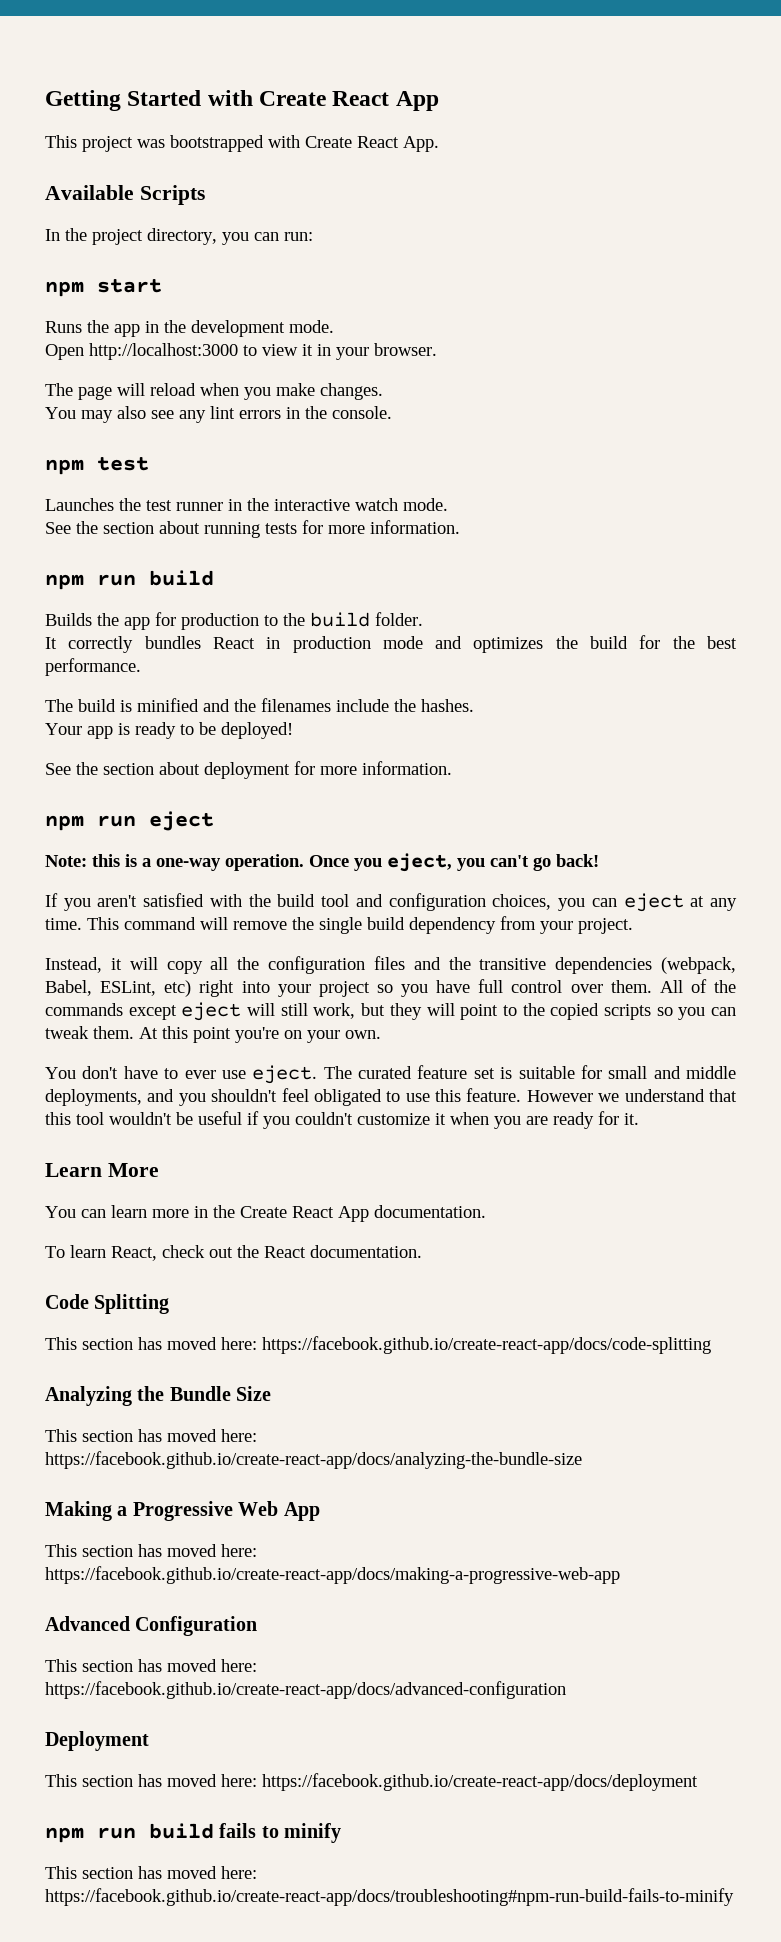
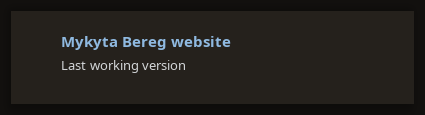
- Getting Started with Create React App
- This project was bootstrapped with Create React App.
- Available Scripts
- In the project directory, you can run:
- npm start
- Runs the app in the development mode.
- Open http://localhost:3000 to view it in your browser.
- The page will reload when you make changes.
- You may also see any lint errors in the console.
- npm test
- Launches the test runner in the interactive watch mode.
- See the section about running tests for more information.
- npm run build
- Builds the app for production to the build folder.
- It correctly bundles React in production mode and optimizes the build for the best performance.
- The build is minified and the filenames include the hashes.
- Your app is ready to be deployed!
- See the section about deployment for more information.
- npm run eject
- Note: this is a one-way operation. Once you eject, you can't go back!
- If you aren't satisfied with the build tool and configuration choices, you can eject at any time. This command will remove the single build dependency from your project.
- Instead, it will copy all the configuration files and the transitive dependencies (webpack, Babel, ESLint, etc) right into your project so you have full control over them. All of the commands except eject will still work, but they will point to the copied scripts so you can tweak them. At this point you're on your own.
- You don't have to ever use eject. The curated feature set is suitable for small and middle deployments, and you shouldn't feel obligated to use this feature. However we understand that this tool wouldn't be useful if you couldn't customize it when you are ready for it.
- Learn More
- You can learn more in the Create React App documentation.
- To learn React, check out the React documentation.
- Code Splitting
- This section has moved here: https://facebook.github.io/create-react-app/docs/code-splitting
- Analyzing the Bundle Size
- This section has moved here: https://facebook.github.io/create-react-app/docs/analyzing-the-bundle-size
- Making a Progressive Web App
- This section has moved here: https://facebook.github.io/create-react-app/docs/making-a-progressive-web-app
- Advanced Configuration
- This section has moved here: https://facebook.github.io/create-react-app/docs/advanced-configuration
- Deployment
- This section has moved here: https://facebook.github.io/create-react-app/docs/deployment
- npm run build fails to minify
- This section has moved here: https://facebook.github.io/create-react-app/docs/troubleshooting#npm-run-build-fails-to-minify
+ Mykyta Bereg website
+ Last working version

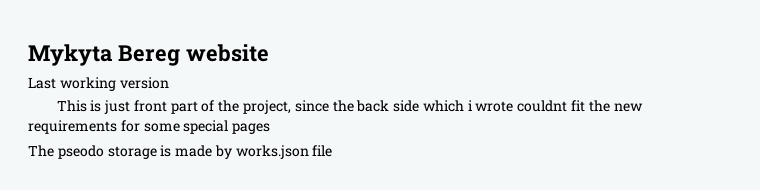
+ This is just front part of the project, since the back side which i wrote couldnt fit the new requirements for some special pages
+ The pseodo storage is made by works.json file

